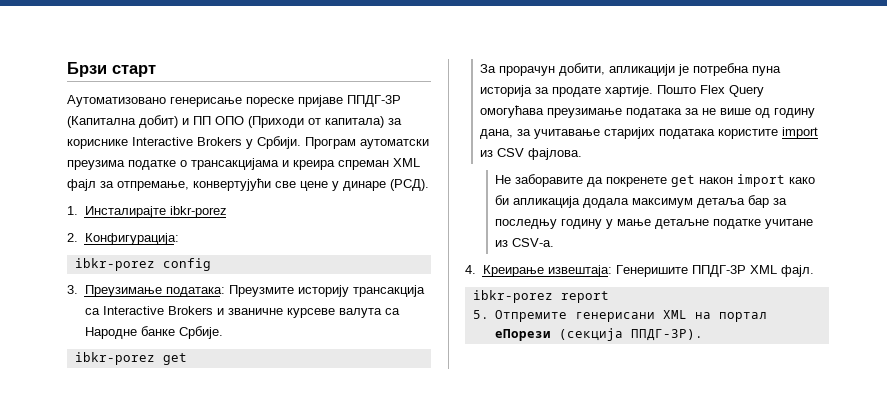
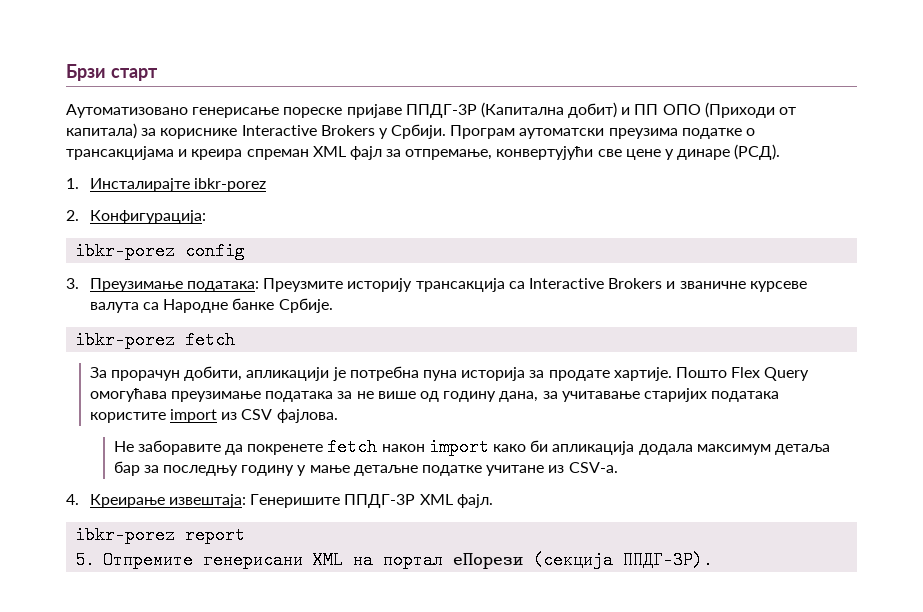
- ibkr-porez get
+ ibkr-porez fetch
- Не заборавите да покренете get након import како би апликација додала максимум детаља бар за последњу годину у мање детаљне податке учитане из CSV-а.
+ Не заборавите да покренете fetch након import како би апликација додала максимум детаља бар за последњу годину у мање детаљне податке учитане из CSV-а.

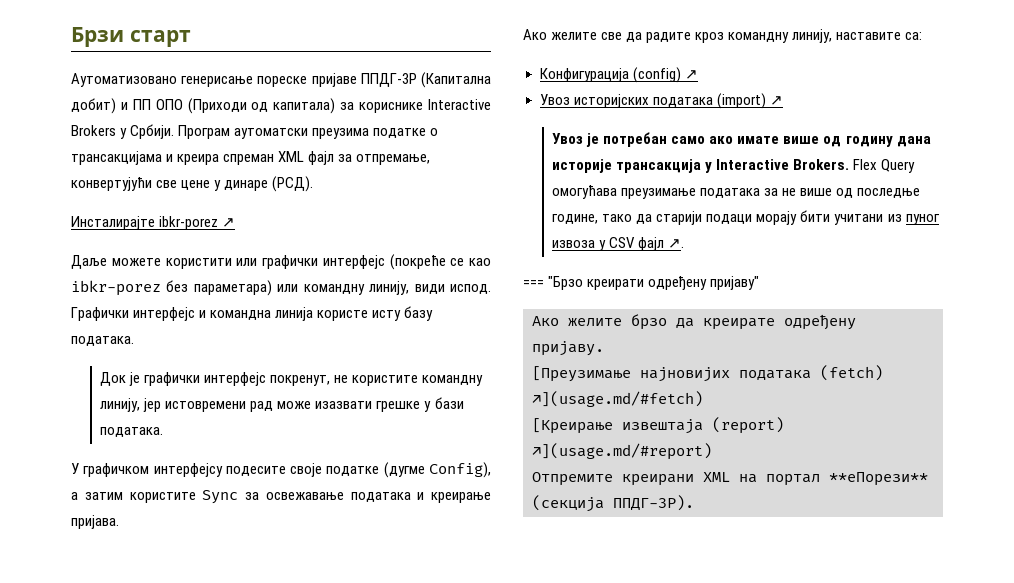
- Аутоматизовано генерисање пореске пријаве ППДГ-3Р (Капитална добит) и ПП ОПО (Приходи от капитала) за кориснике Interactive Brokers у Србији.
+ Аутоматизовано генерисање пореске пријаве ППДГ-3Р (Капитална добит) и ПП ОПО (Приходи од капитала) за кориснике Interactive Brokers у Србији.
- 1. Инсталирајте ibkr-porez
- 2. Конфигурација:
- ibkr-porez config
- 3. Преузимање података: Преузмите историју трансакција са Interactive Brokers и званичне курсеве валута са Народне банке Србије.
- ibkr-porez fetch
- За прорачун добити, апликацији је потребна пуна историја за продате хартије. Пошто Flex Query омогућава преузимање података за не више од годину дана, за учитавање старијих података користите import из CSV фајлова.
- Не заборавите да покренете fetch након import како би апликација додала максимум детаља бар за последњу годину у мање детаљне податке учитане из CSV-а.
- 4. Креирање извештаја: Генеришите ППДГ-3Р XML фајл.
- ibkr-porez report
- 5. Отпремите генерисани XML на портал еПорези (секција ППДГ-3Р).
+ Инсталирајте ibkr-porez ↗
+ Даље можете користити или графички интерфејс (покреће се као ibkr-porez без параметара) или командну линију, види испод. Графички интерфејс и командна линија користе исту базу података.
+ Док је графички интерфејс покренут, не користите командну линију, јер истовремени рад може изазвати грешке у бази података.
+ У графичком интерфејсу подесите своје податке (дугме Config), а затим користите Sync за освежавање података и креирање пријава.
+ Ако желите све да радите кроз командну линију, наставите са:
+ Конфигурација (config) ↗
+ Увоз историјских података (import) ↗
+ Увоз је потребан само ако имате више од годину дана историје трансакција у Interactive Brokers. Flex Query омогућава преузимање података за не више од последње године, тако да старији подаци морају бити учитани из пуног извоза у CSV фајл ↗.
+ === "Брзо креирати одређену пријаву"
+ Ако желите брзо да креирате одређену пријаву.
+ [Преузимање најновијих података (fetch) ↗](usage.md/#fetch)
+ [Креирање извештаја (report) ↗](usage.md/#report)
+ Отпремите креирани XML на портал **еПорези** (секција ППДГ-3Р).

